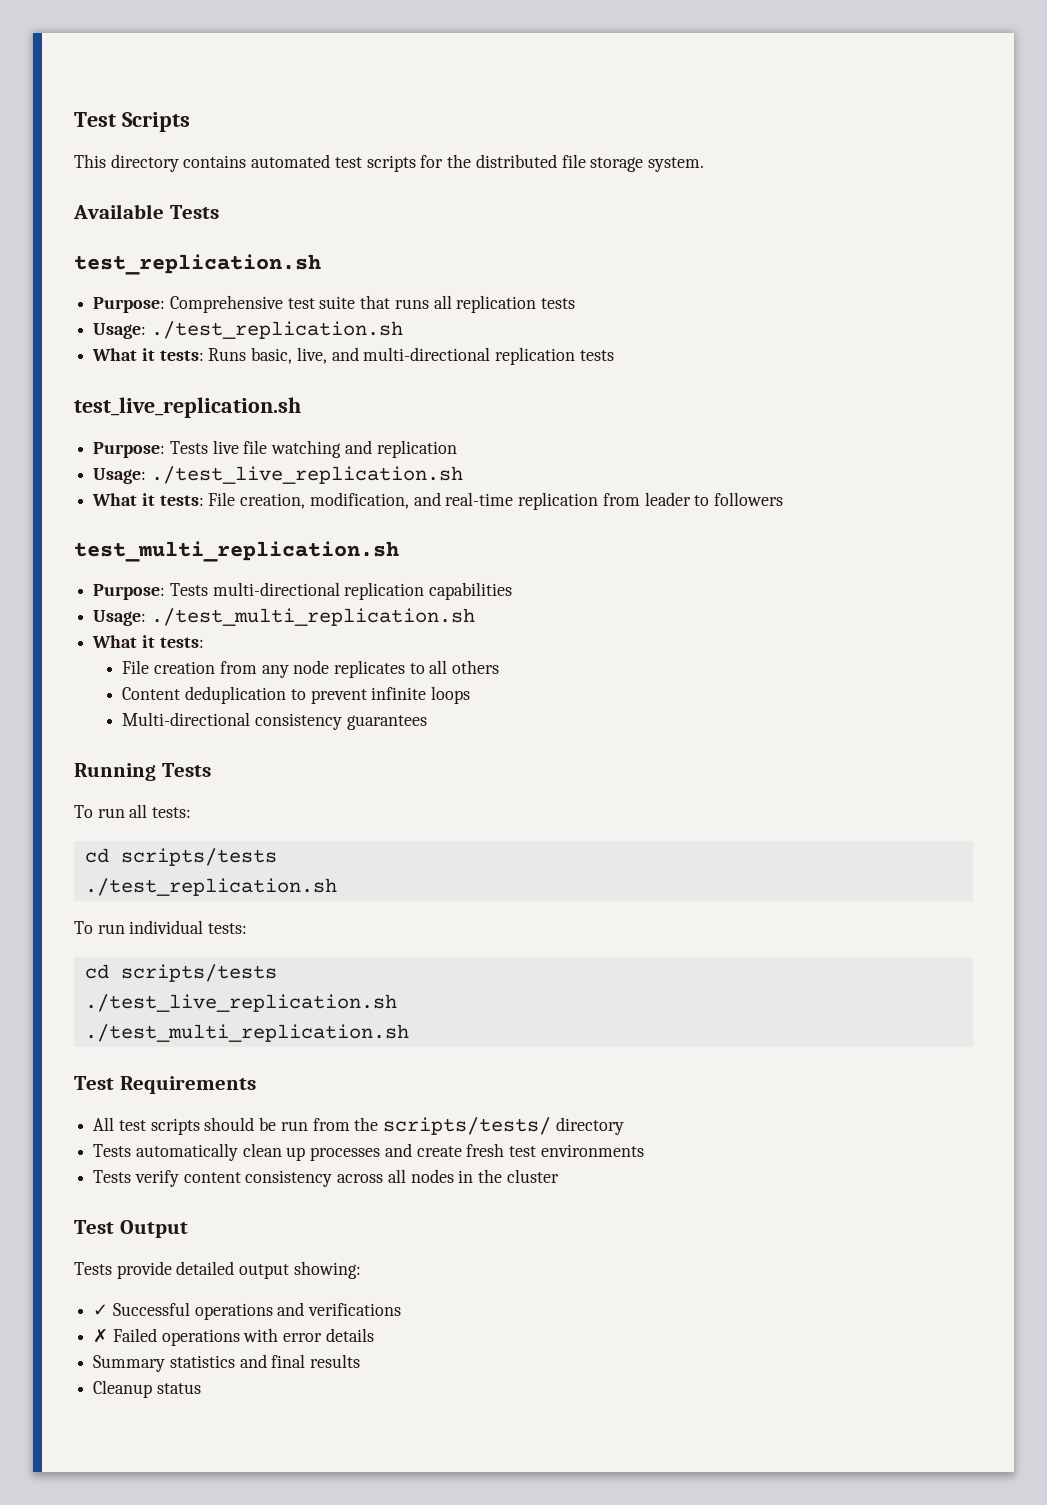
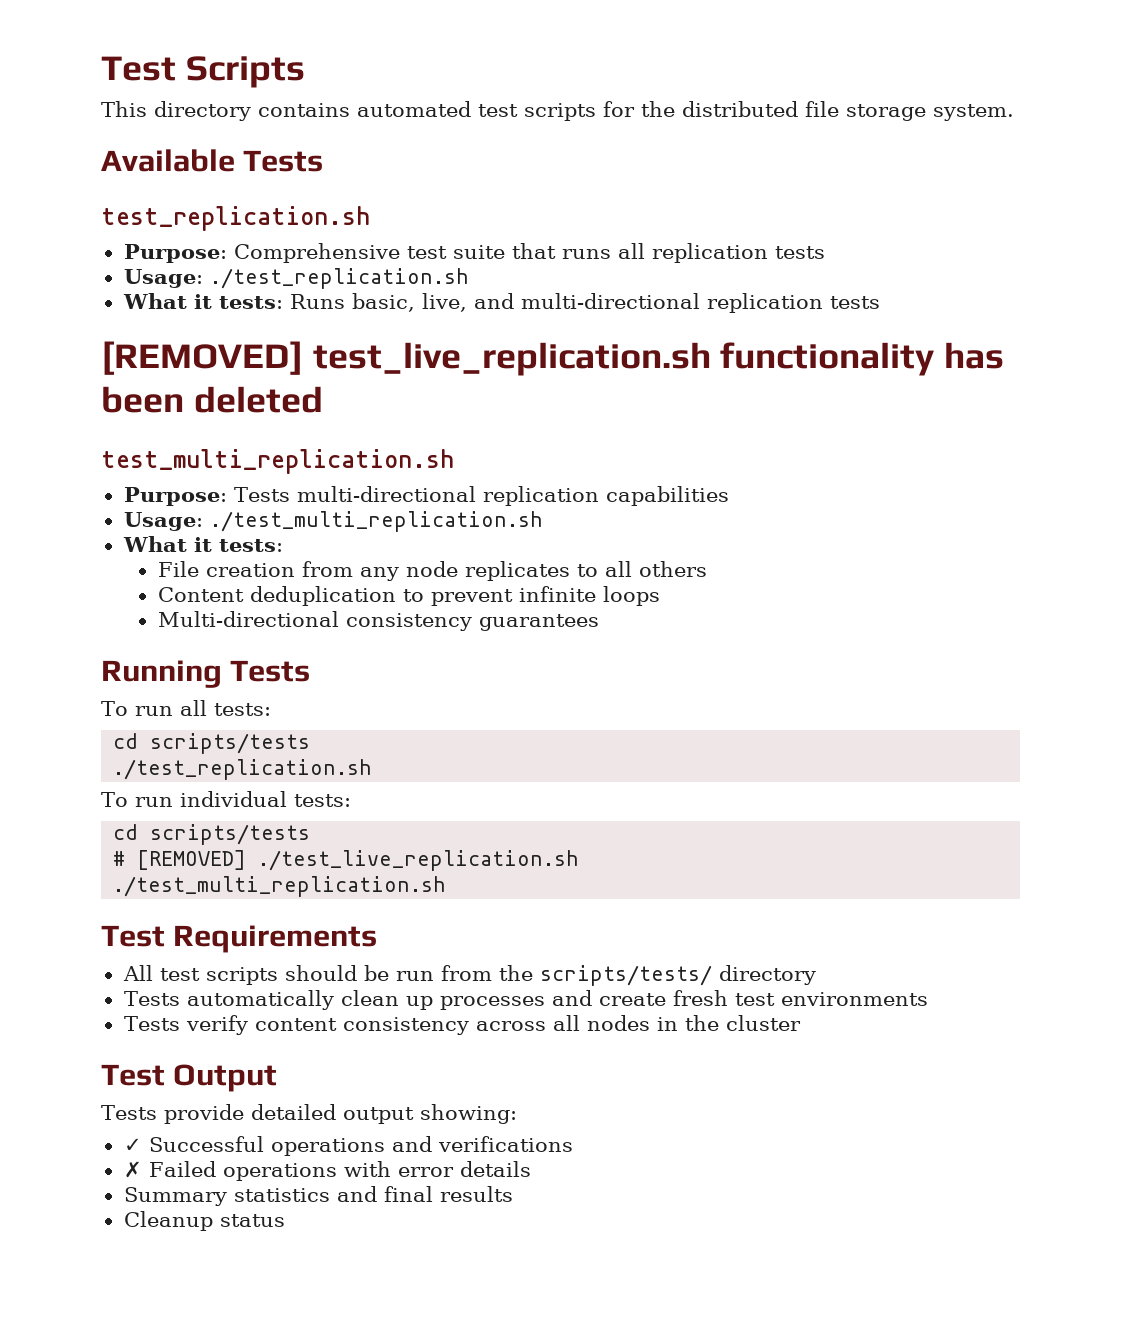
- test_live_replication.sh
- Purpose: Tests live file watching and replication
- Usage: ./test_live_replication.sh
- What it tests: File creation, modification, and real-time replication from leader to followers
+ [REMOVED] test_live_replication.sh functionality has been deleted
  To run individual tests:
  cd scripts/tests
- ./test_live_replication.sh
+ # [REMOVED] ./test_live_replication.sh

